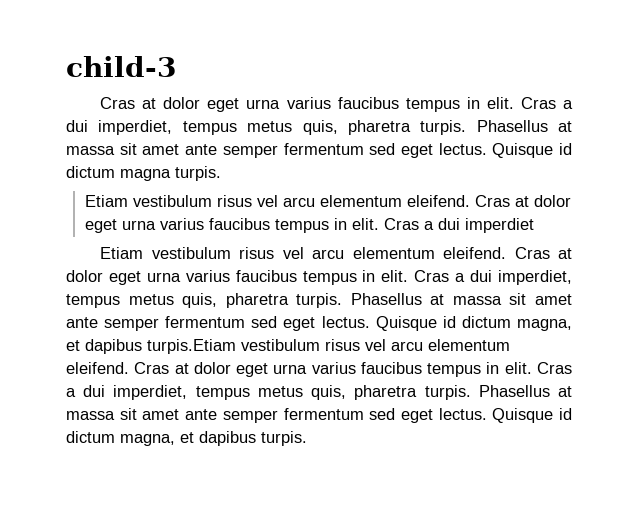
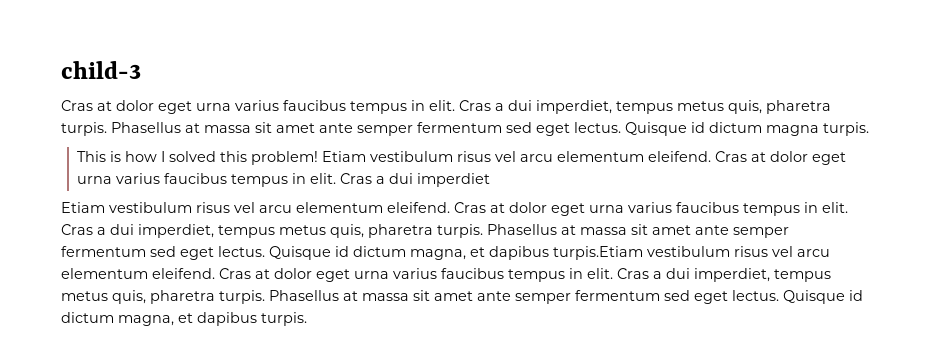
+ This is how I solved this problem!

